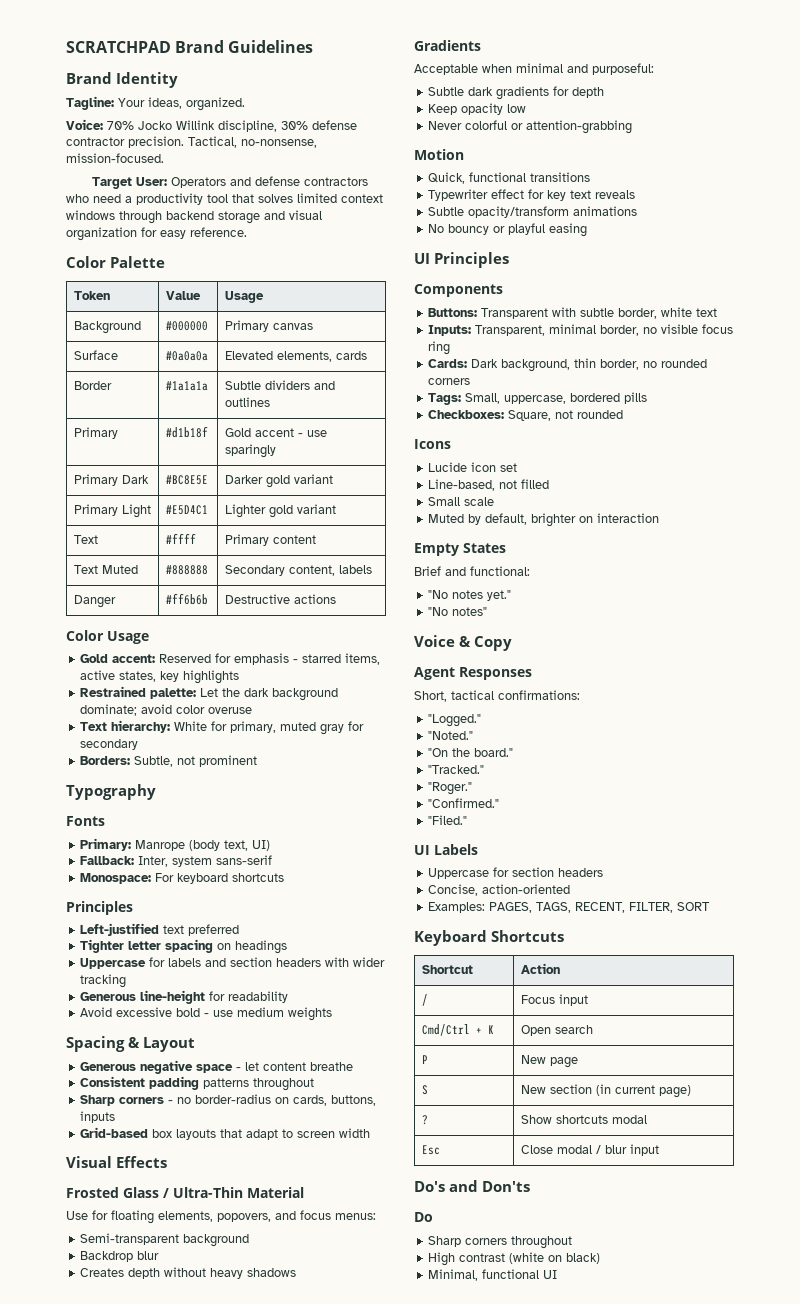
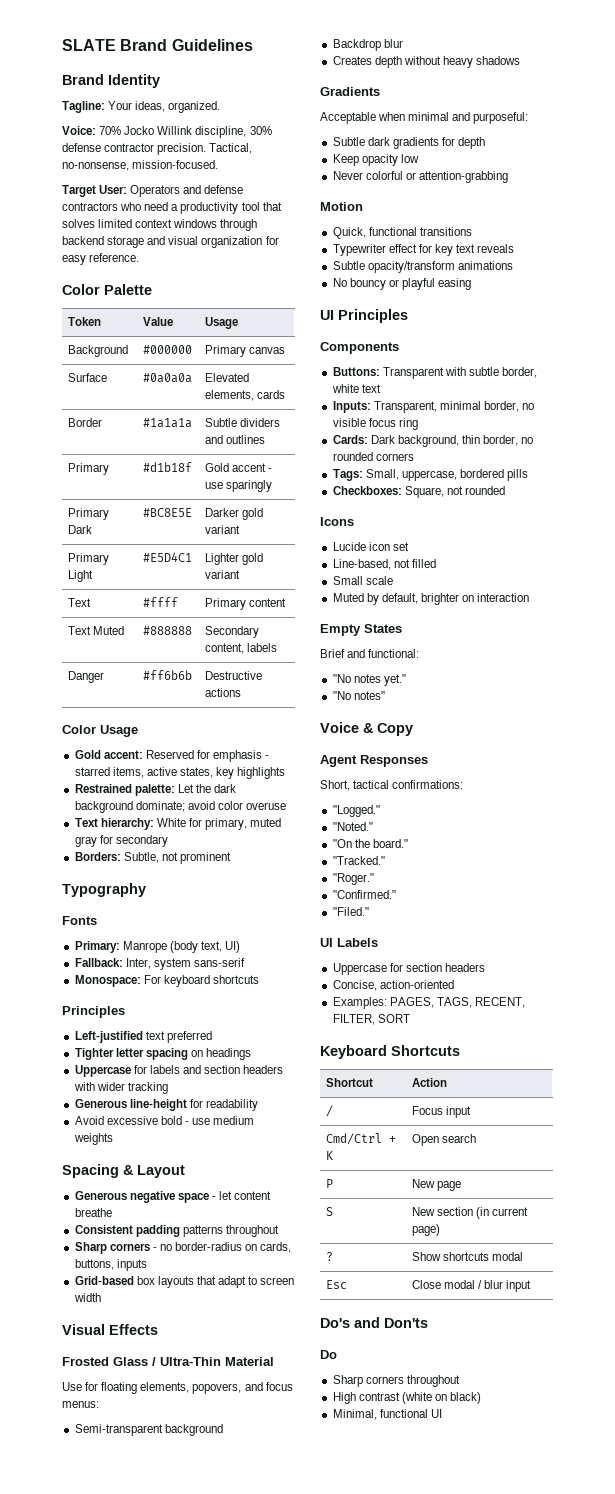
- SCRATCHPAD Brand Guidelines
+ SLATE Brand Guidelines

